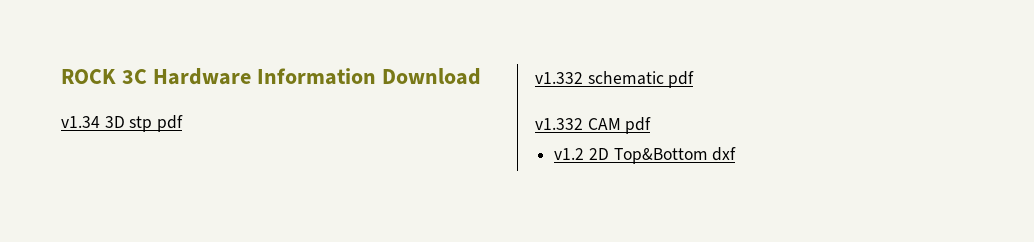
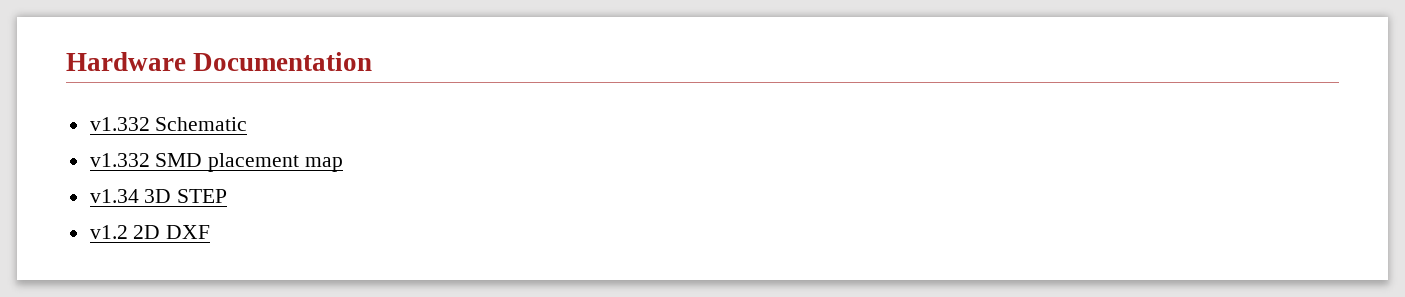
- ROCK 3C Hardware Information Download
- v1.34 3D stp pdf
- v1.332 schematic pdf
- v1.332 CAM pdf
+ Hardware Documentation
+ v1.332 Schematic
+ v1.332 SMD placement map
+ v1.34 3D STEP
- v1.2 2D Top&Bottom dxf
+ v1.2 2D DXF

